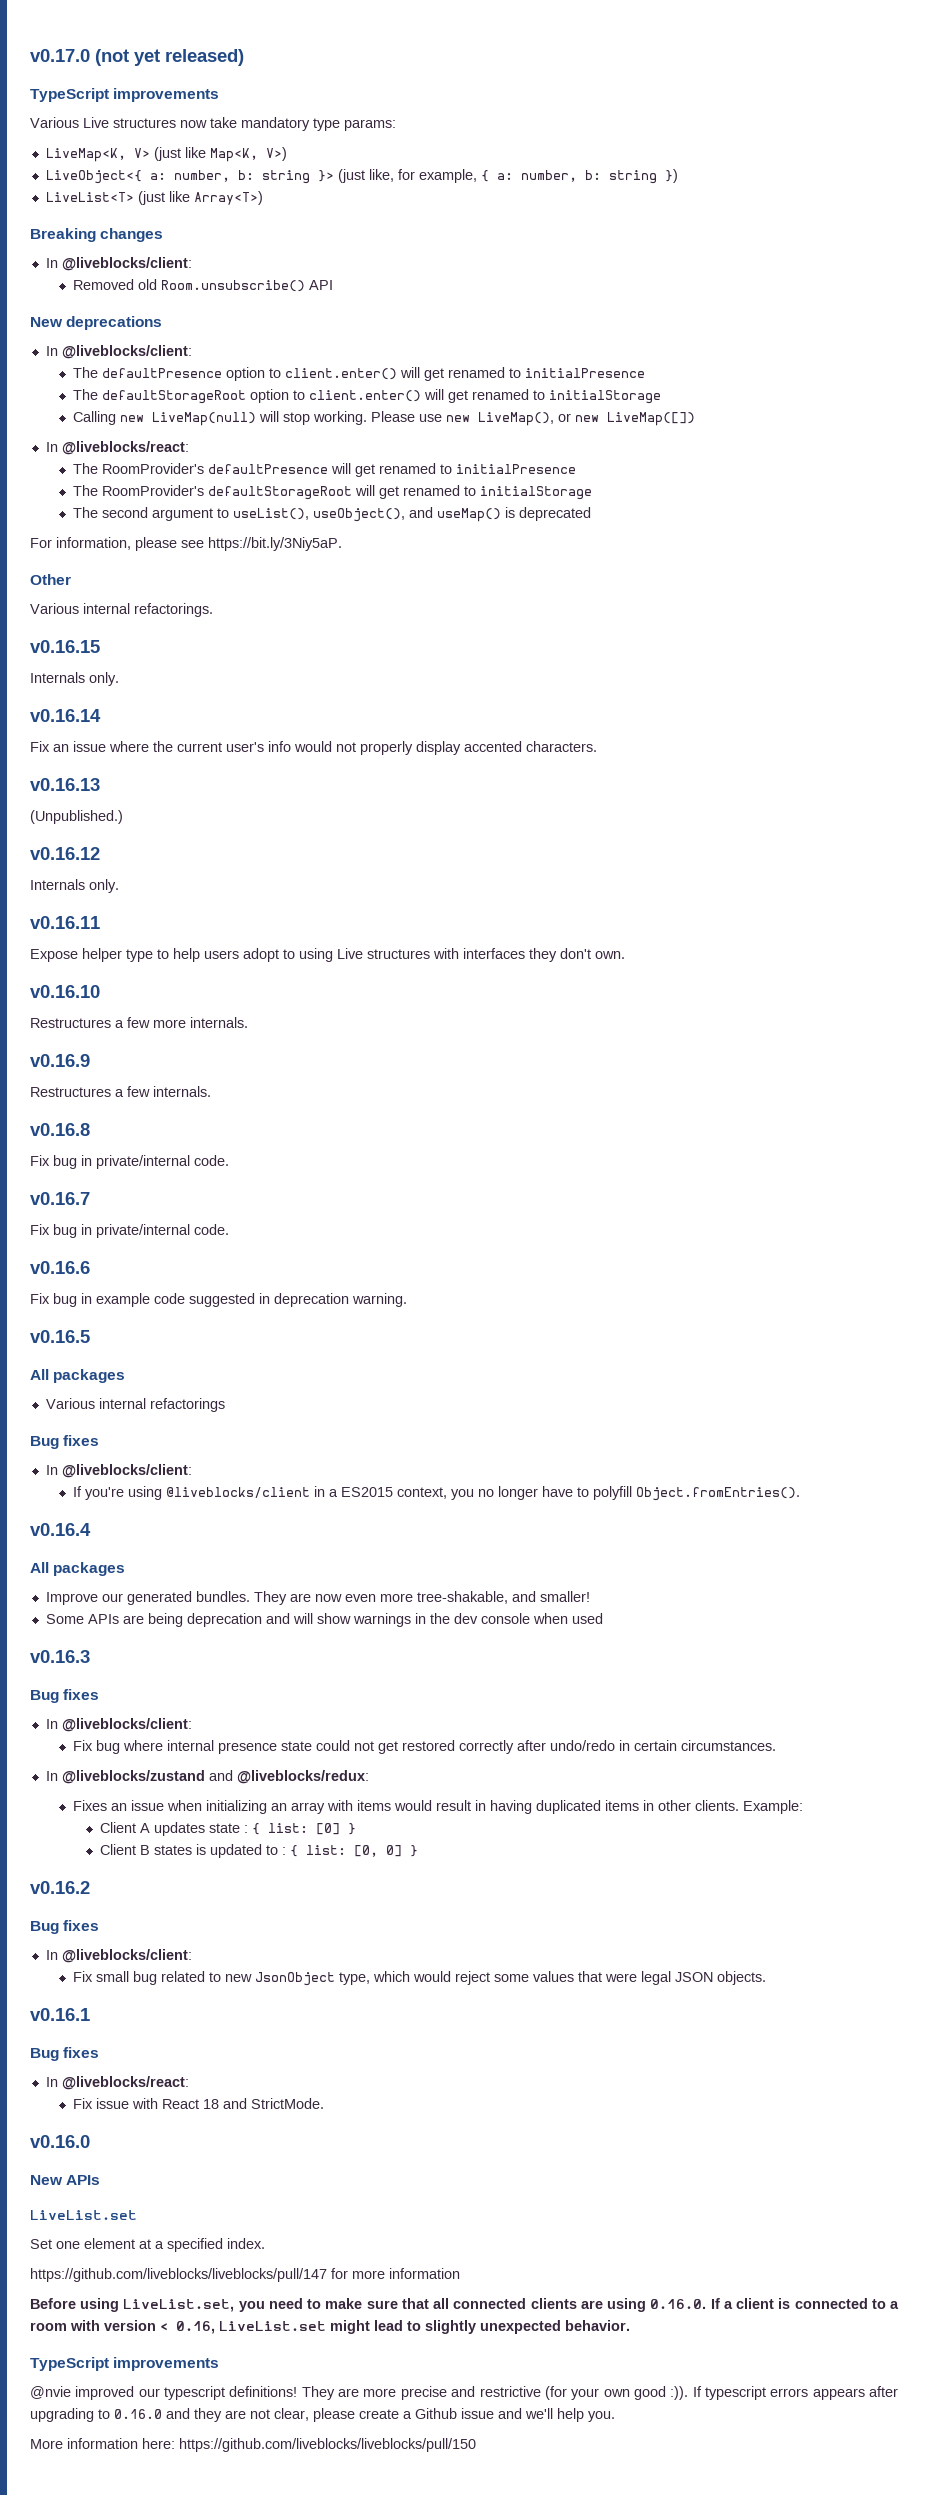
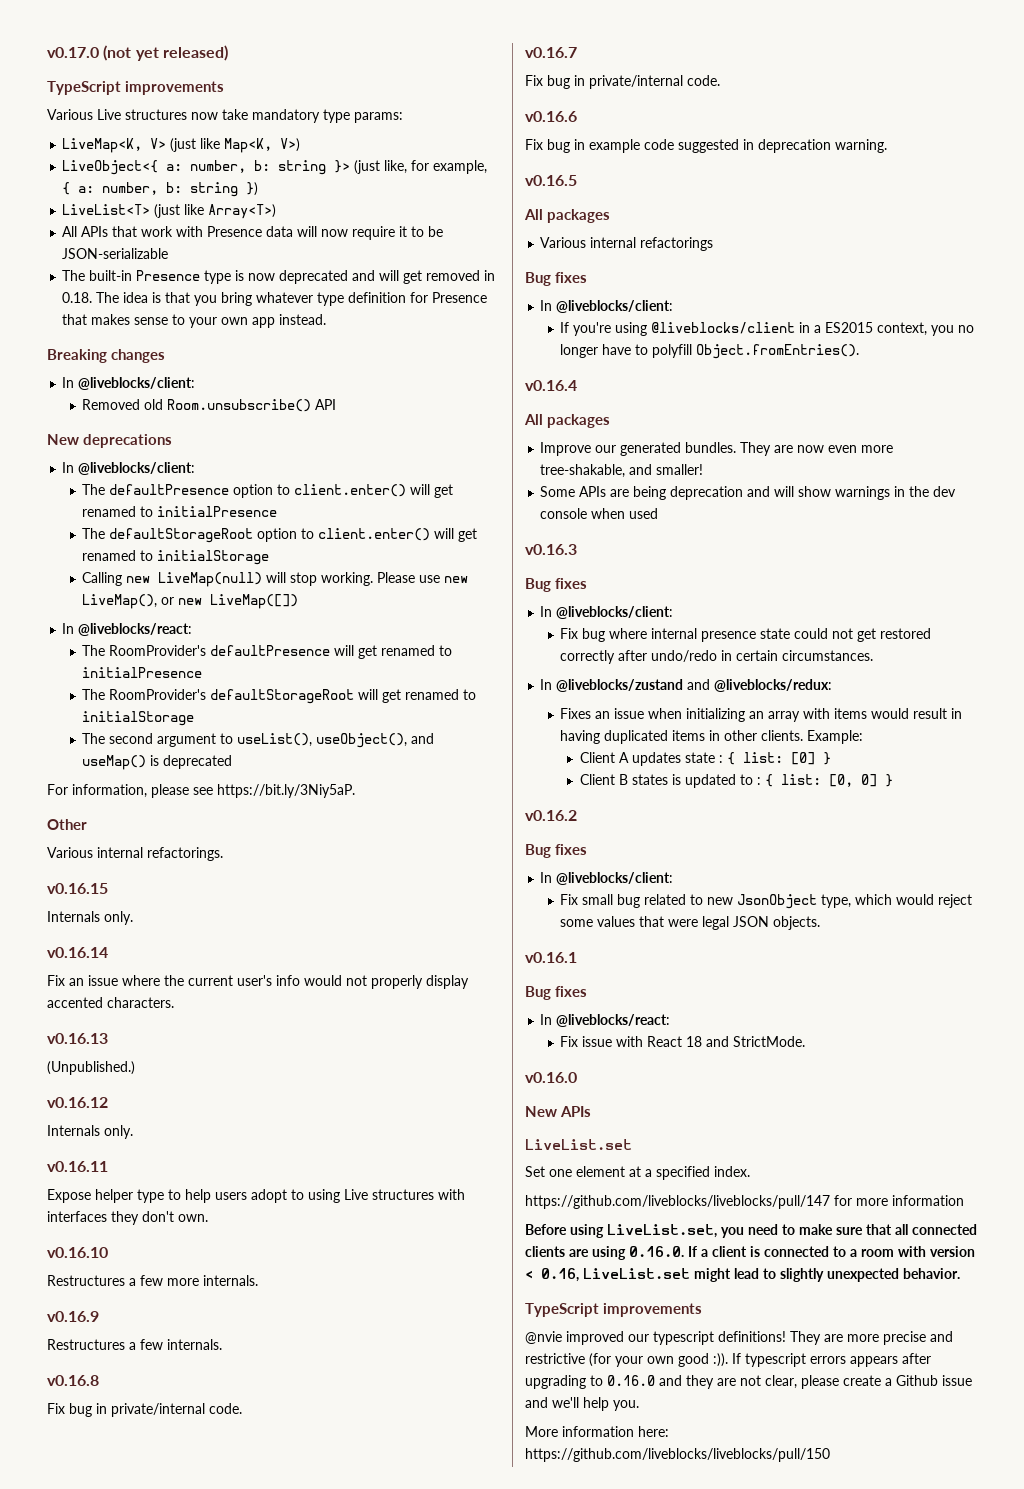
+ All APIs that work with Presence data will now require it to be JSON-serializable
+ The built-in Presence type is now deprecated and will get removed in 0.18. The idea is that you bring whatever type definition for Presence that makes sense to your own app instead.

